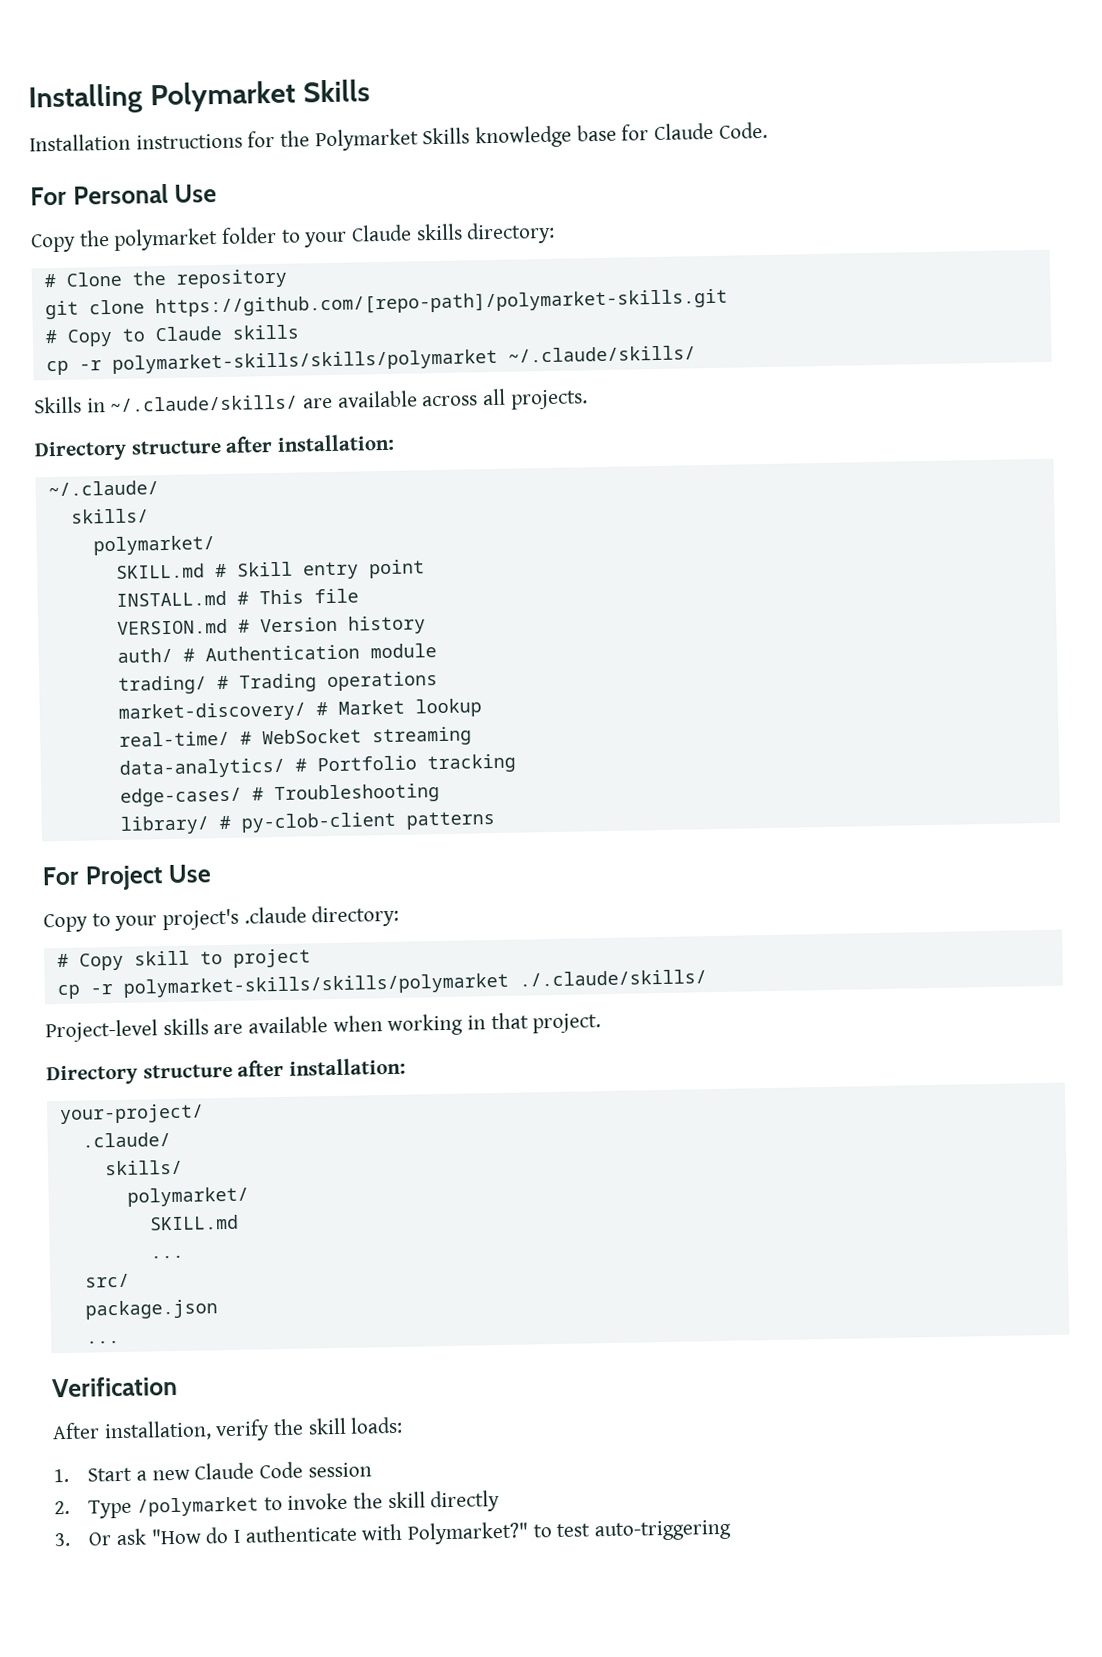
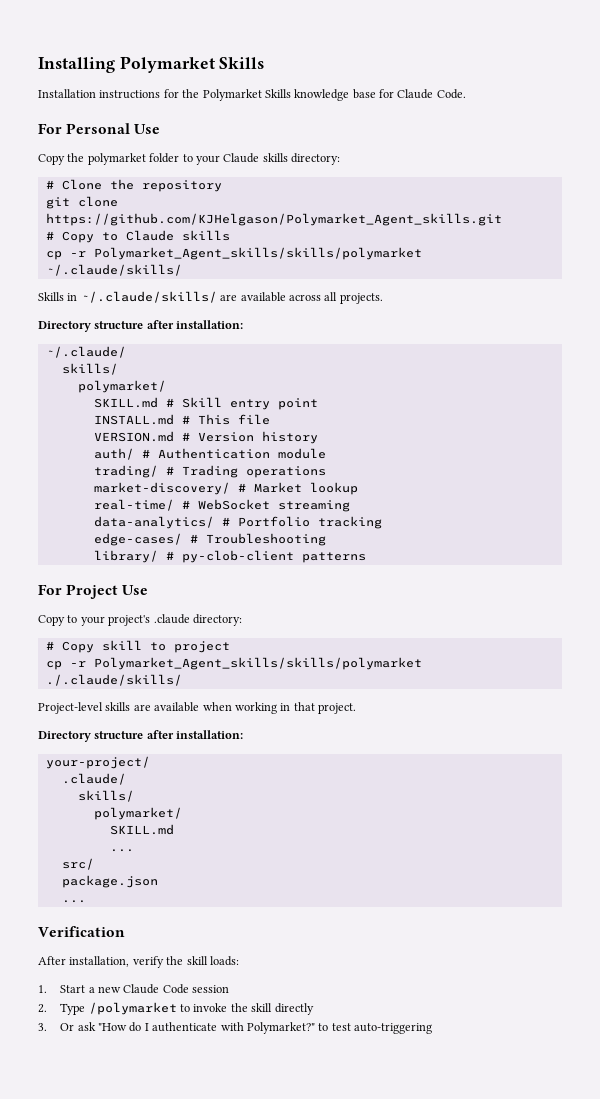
- git clone https://github.com/[repo-path]/polymarket-skills.git
+ git clone https://github.com/KJHelgason/Polymarket_Agent_skills.git
- cp -r polymarket-skills/skills/polymarket ~/.claude/skills/
+ cp -r Polymarket_Agent_skills/skills/polymarket ~/.claude/skills/
- cp -r polymarket-skills/skills/polymarket ./.claude/skills/
+ cp -r Polymarket_Agent_skills/skills/polymarket ./.claude/skills/

